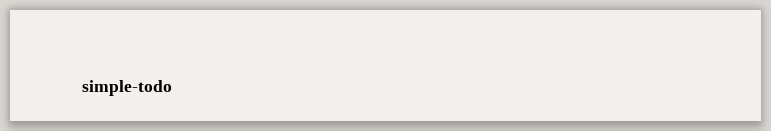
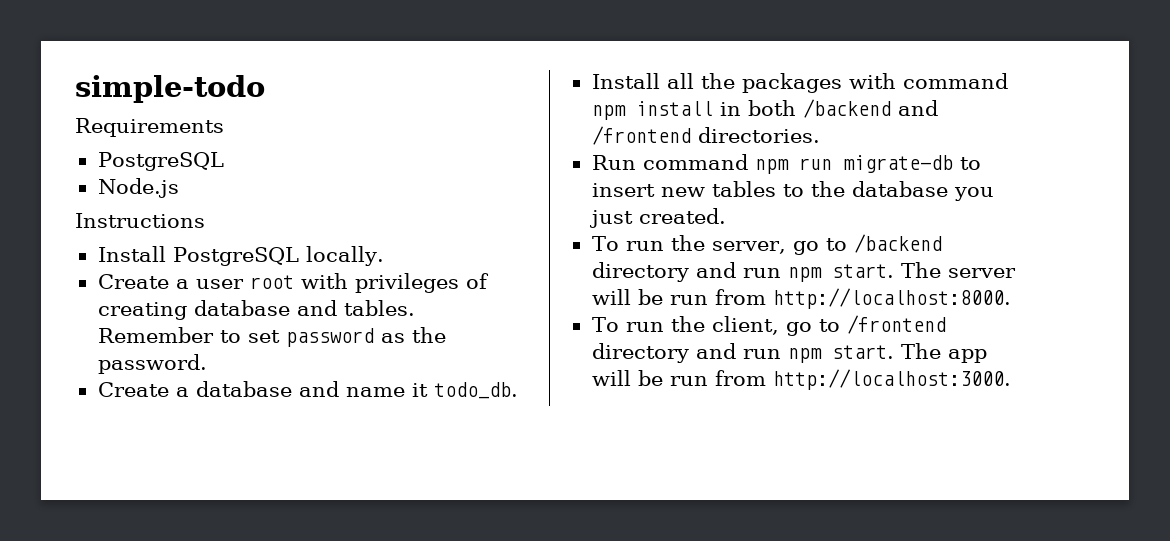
+ Requirements
+ PostgreSQL
+ Node.js
+ Instructions
+ Install PostgreSQL locally.
+ Create a user root with privileges of creating database and tables. Remember to set password as the password.
+ Create a database and name it todo_db.
+ Install all the packages with command npm install in both /backend and /frontend directories.
+ Run command npm run migrate-db to insert new tables to the database you just created.
+ To run the server, go to /backend directory and run npm start. The server will be run from http://localhost:8000.
+ To run the client, go to /frontend directory and run npm start. The app will be run from http://localhost:3000.

